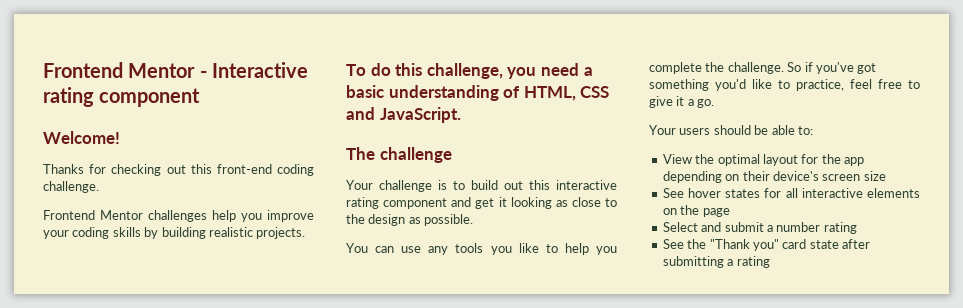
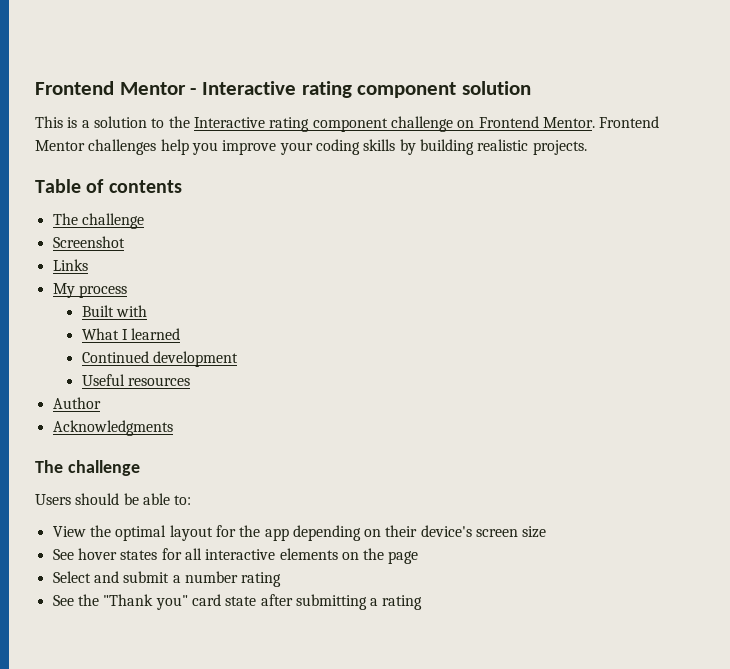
- Frontend Mentor - Interactive rating component
- Welcome!
- Thanks for checking out this front-end coding challenge.
- Frontend Mentor challenges help you improve your coding skills by building realistic projects.
+ Frontend Mentor - Interactive rating component solution
+ This is a solution to the Interactive rating component challenge on Frontend Mentor. Frontend Mentor challenges help you improve your coding skills by building realistic projects.
- To do this challenge, you need a basic understanding of HTML, CSS and JavaScript.
+ Table of contents
  The challenge
- Your challenge is to build out this interactive rating component and get it looking as close to the design as possible.
- You can use any tools you like to help you complete the challenge. So if you've got something you'd like to practice, feel free to give it a go.
- Your users should be able to:
+ Screenshot
+ Links
+ My process
+ Built with
+ What I learned
+ Continued development
+ Useful resources
+ Author
+ Acknowledgments
+ The challenge
+ Users should be able to:

